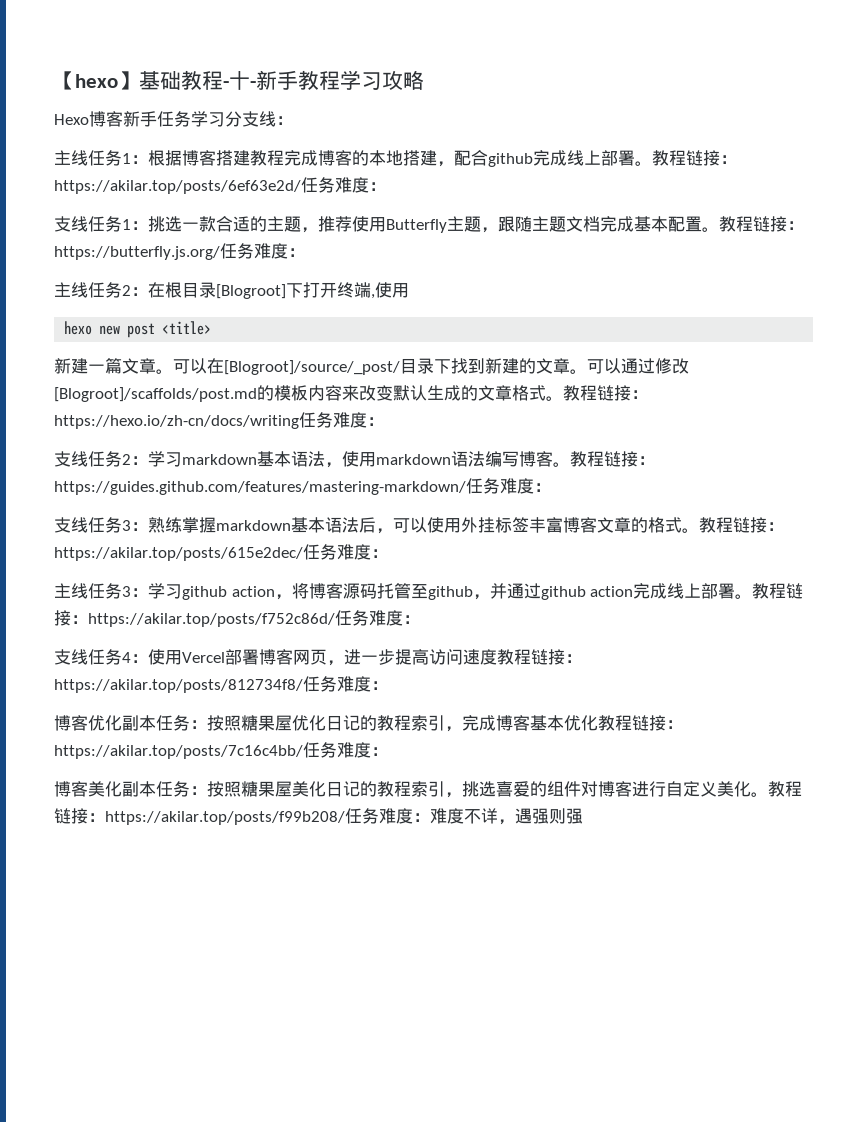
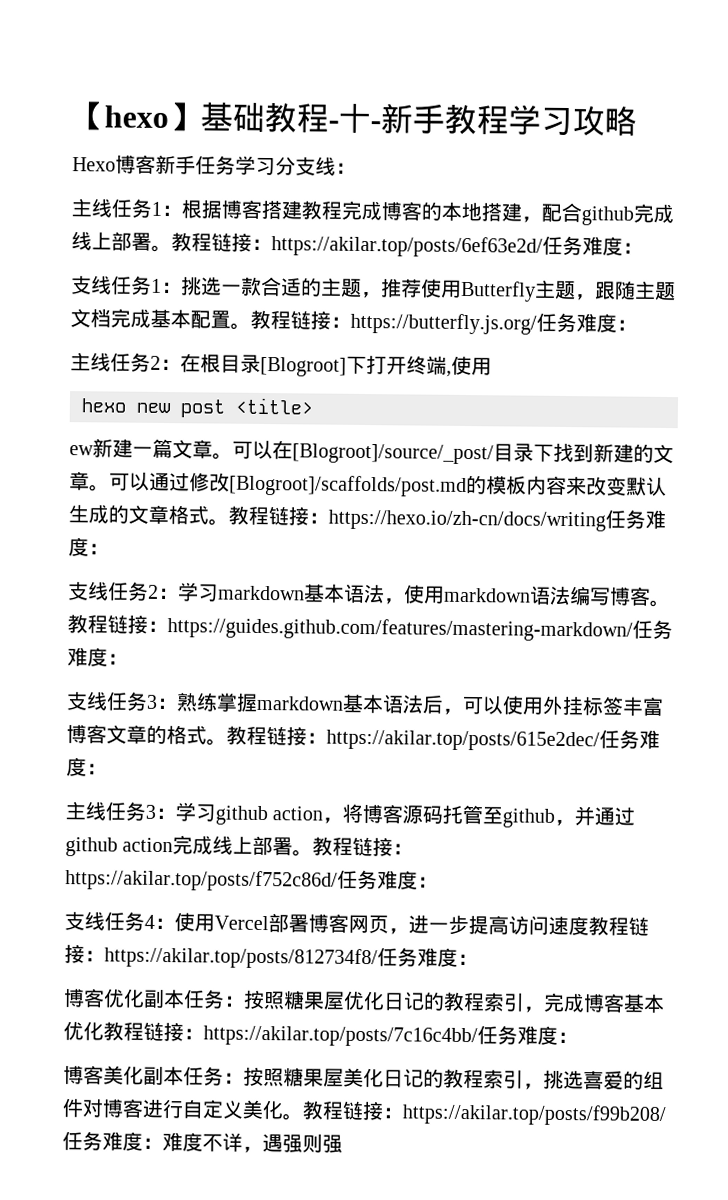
- 新建一篇文章。
+ ew新建一篇文章。

